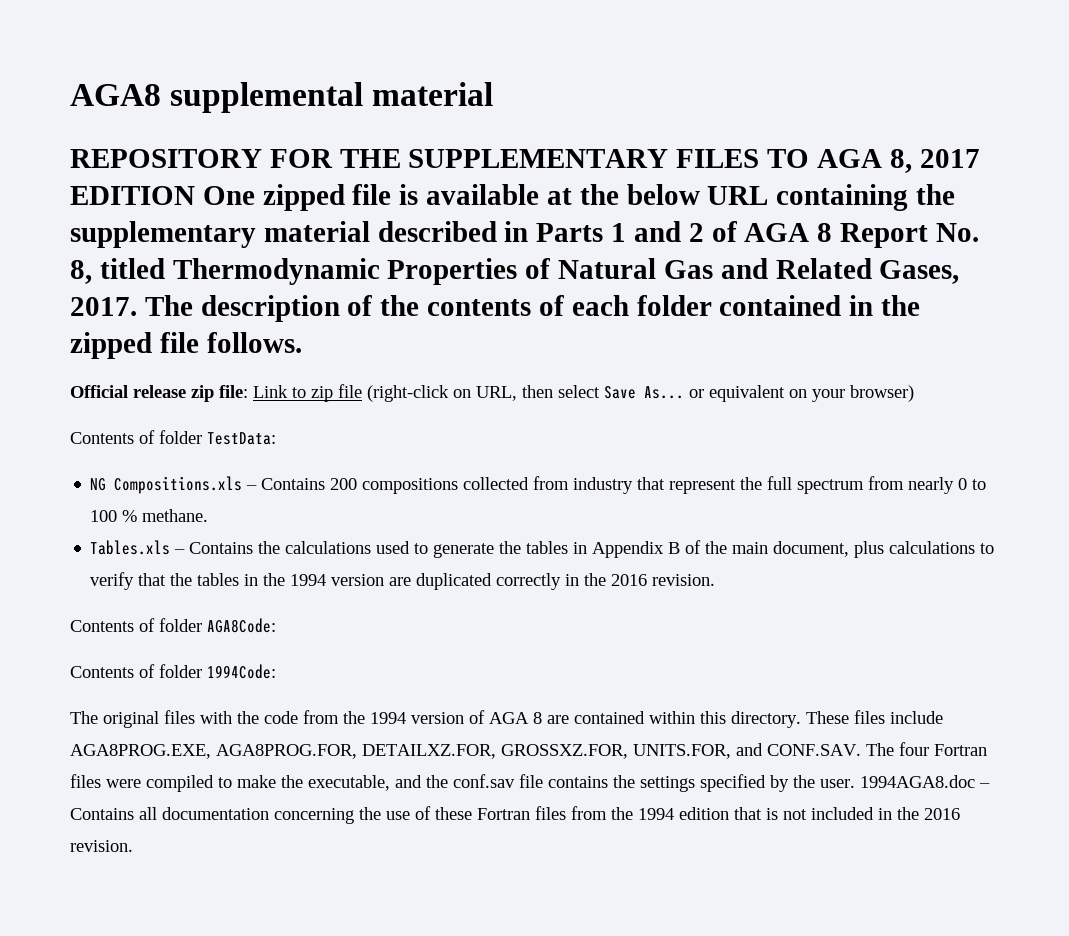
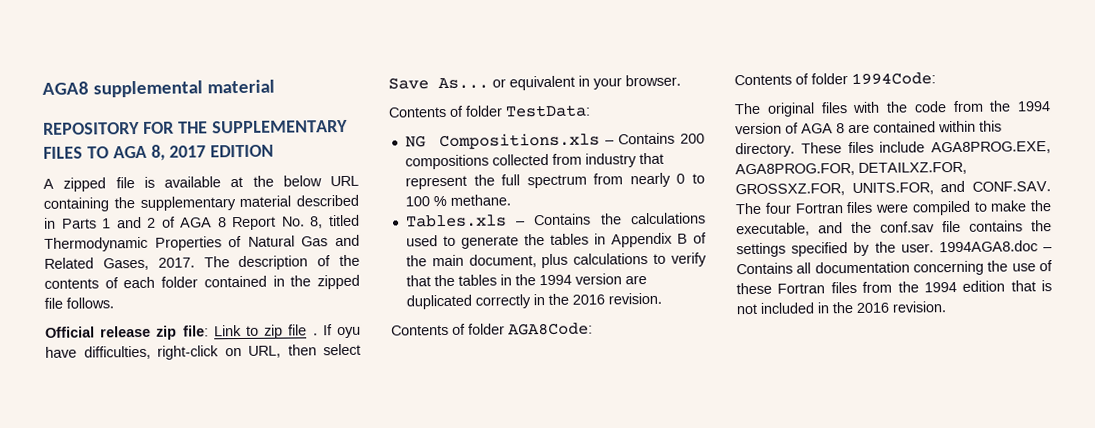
- REPOSITORY FOR THE SUPPLEMENTARY FILES TO AGA 8, 2017 EDITION One zipped file is available at the below URL containing the supplementary material described in Parts 1 and 2 of AGA 8 Report No. 8, titled Thermodynamic Properties of Natural Gas and Related Gases, 2017.
+ REPOSITORY FOR THE SUPPLEMENTARY FILES TO AGA 8, 2017 EDITION
+ A zipped file is available at the below URL containing the supplementary material described in Parts 1 and 2 of AGA 8 Report No. 8, titled Thermodynamic Properties of Natural Gas and Related Gases, 2017.
- Official release zip file: Link to zip file (right-click on URL, then select Save As... or equivalent on your browser)
+ Official release zip file: Link to zip file . If oyu have difficulties, right-click on URL, then select Save As... or equivalent in your browser.

